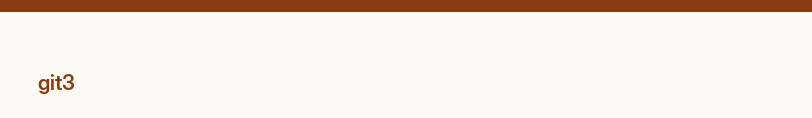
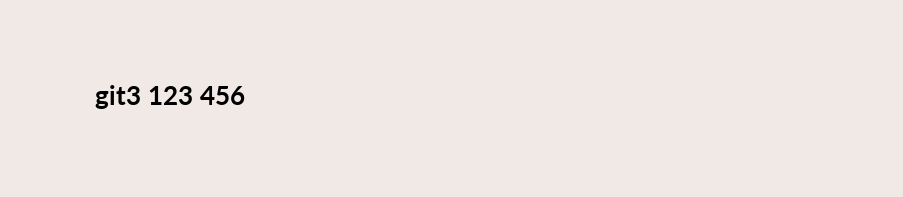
- git3
+ git3 123 456

